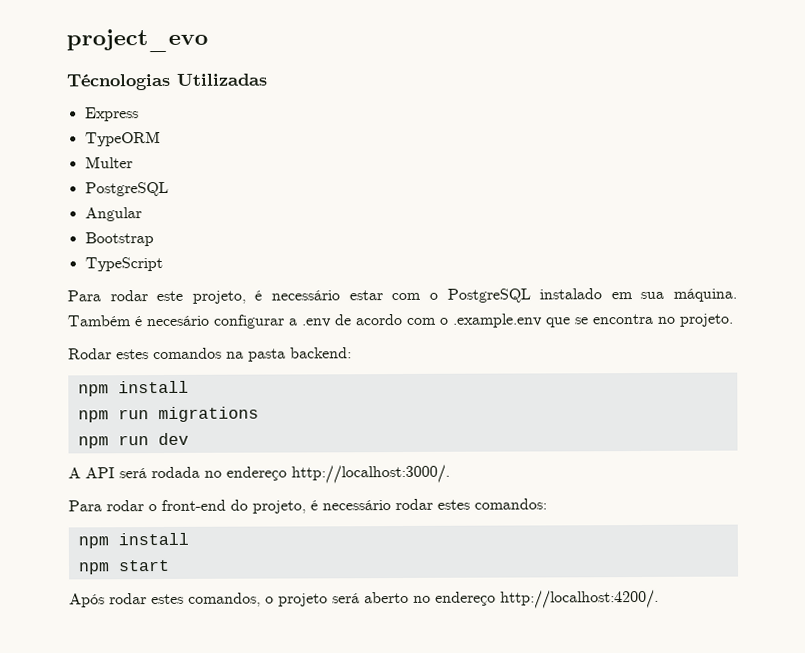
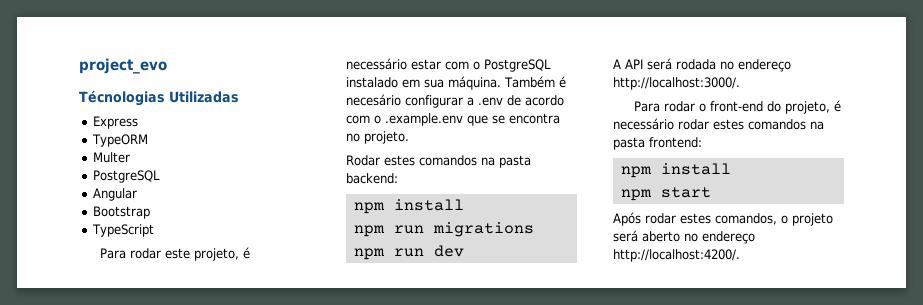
- Para rodar o front-end do projeto, é necessário rodar estes comandos:
+ Para rodar o front-end do projeto, é necessário rodar estes comandos na pasta frontend:

